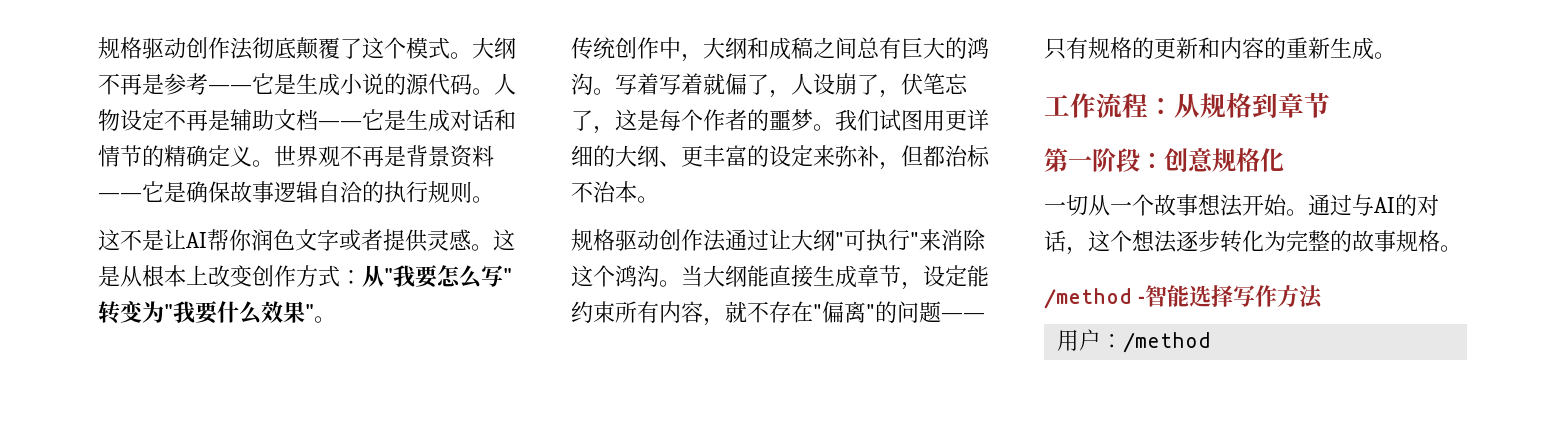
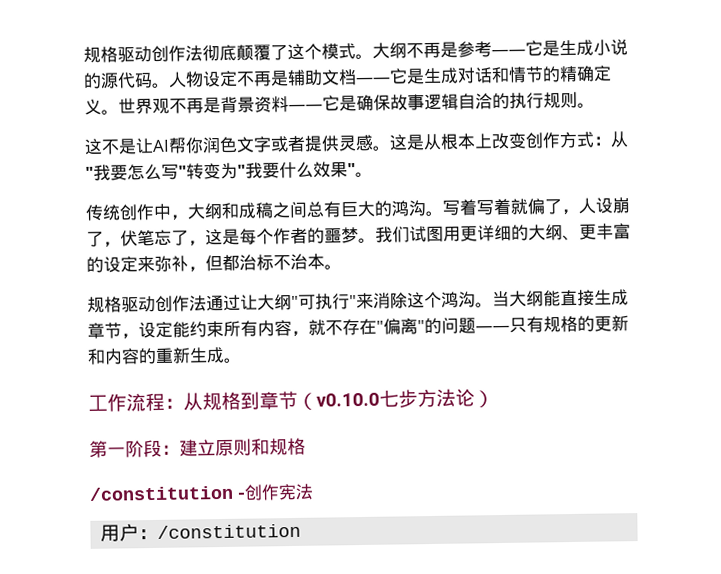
- 工作流程：从规格到章节
+ 工作流程：从规格到章节（v0.10.0七步方法论）
- 第一阶段：创意规格化
- 一切从一个故事想法开始。通过与AI的对话，这个想法逐步转化为完整的故事规格。
- /method -智能选择写作方法
+ 第一阶段：建立原则和规格
+ /constitution -创作宪法
- 用户：/method
+ 用户：/constitution

